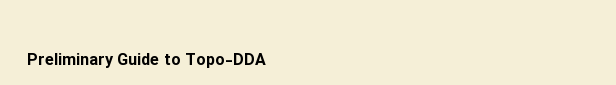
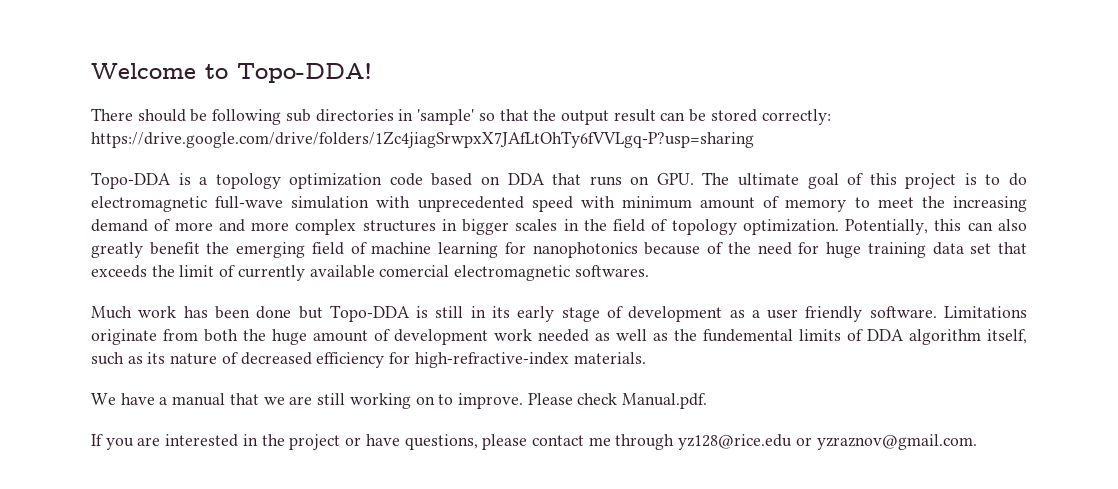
- Preliminary Guide to Topo-DDA
+ Welcome to Topo-DDA!
+ There should be following sub directories in 'sample' so that the output result can be stored correctly: https://drive.google.com/drive/folders/1Zc4jiagSrwpxX7JAfLtOhTy6fVVLgq-P?usp=sharing
+ Topo-DDA is a topology optimization code based on DDA that runs on GPU. The ultimate goal of this project is to do electromagnetic full-wave simulation with unprecedented speed with minimum amount of memory to meet the increasing demand of more and more complex structures in bigger scales in the field of topology optimization. Potentially, this can also greatly benefit the emerging field of machine learning for nanophotonics because of the need for huge training data set that exceeds the limit of currently available comercial electromagnetic softwares.
+ Much work has been done but Topo-DDA is still in its early stage of development as a user friendly software. Limitations originate from both the huge amount of development work needed as well as the fundemental limits of DDA algorithm itself, such as its nature of decreased efficiency for high-refractive-index materials.
+ We have a manual that we are still working on to improve. Please check Manual.pdf.
+ If you are interested in the project or have questions, please contact me through yz128@rice.edu or yzraznov@gmail.com.

